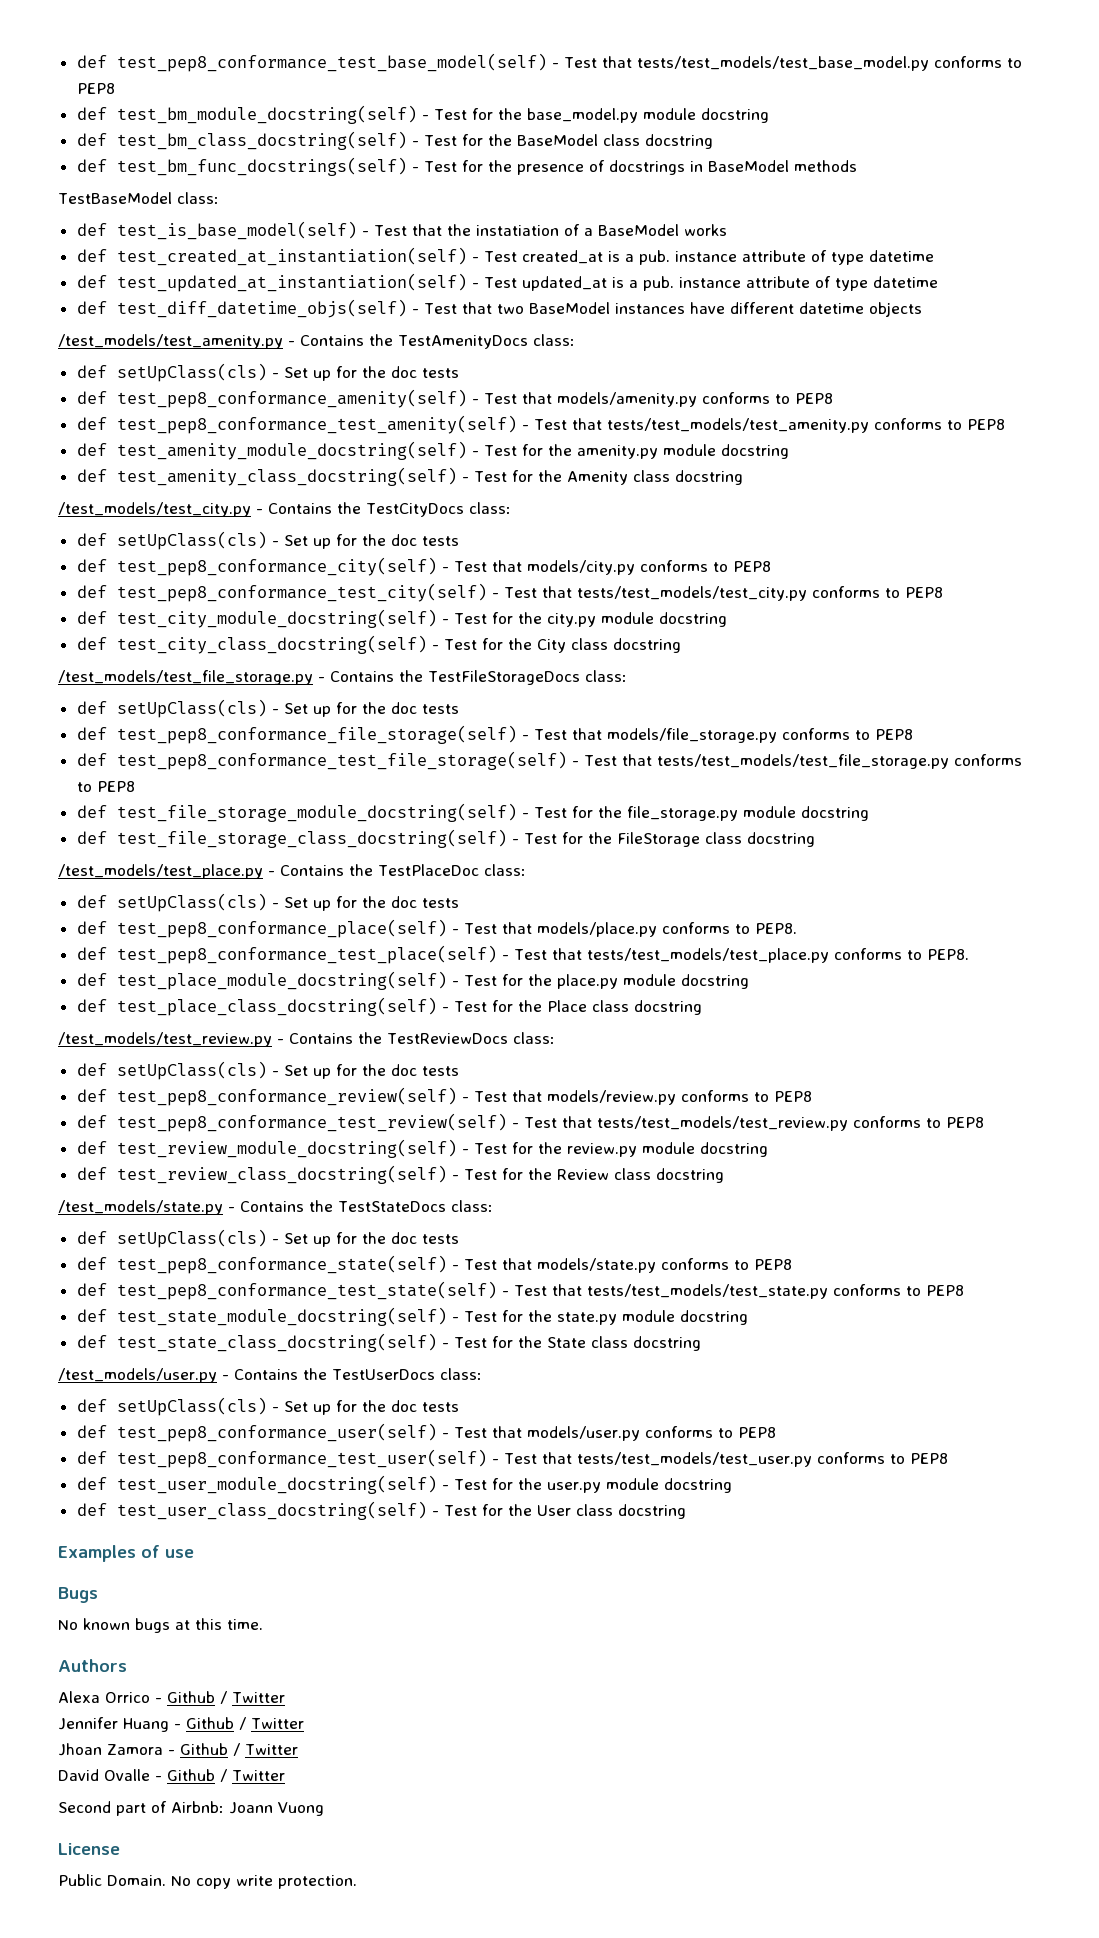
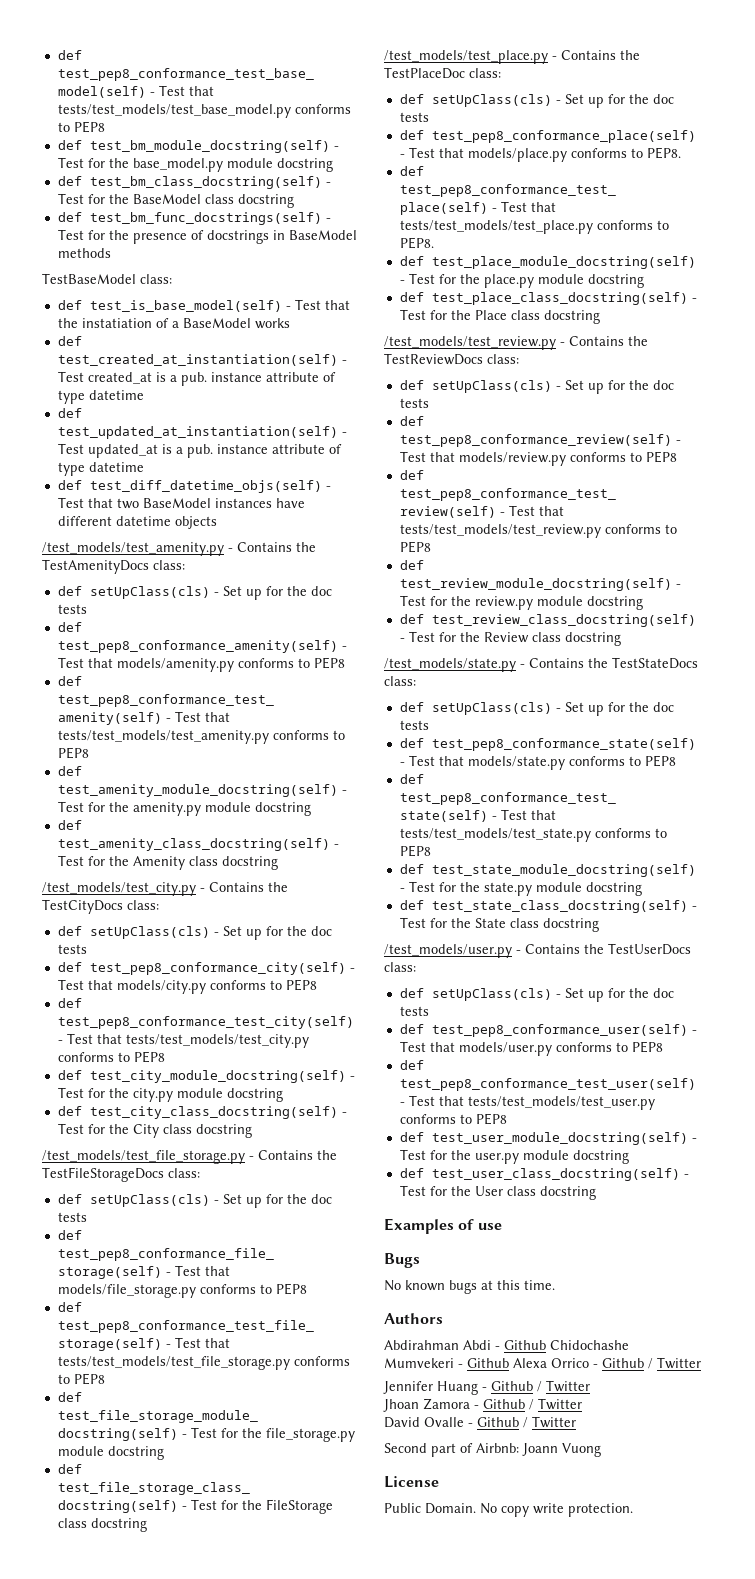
- Alexa Orrico - Github / Twitter
+ Abdirahman Abdi - Github Chidochashe Mumvekeri - Github Alexa Orrico - Github / Twitter

